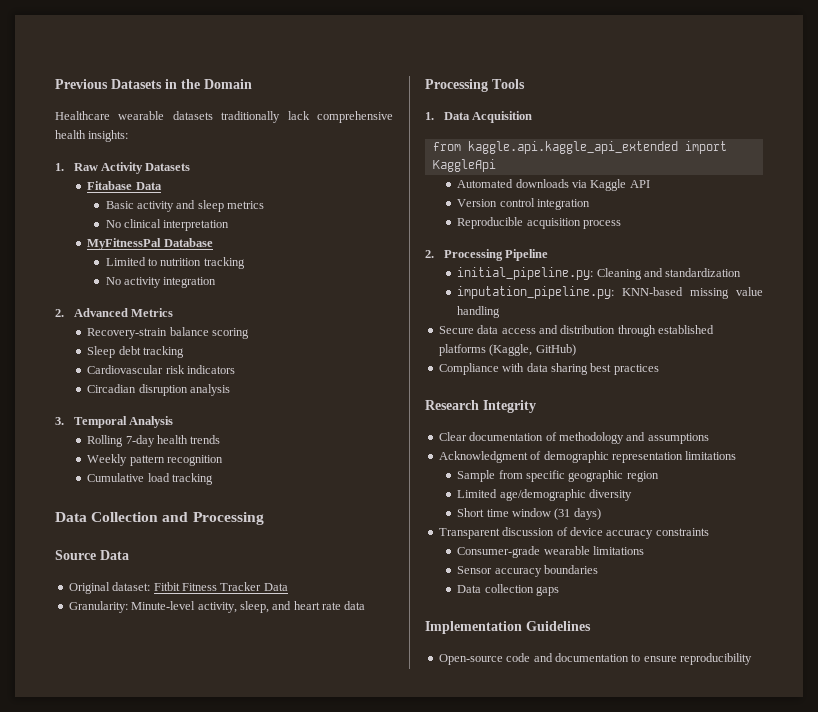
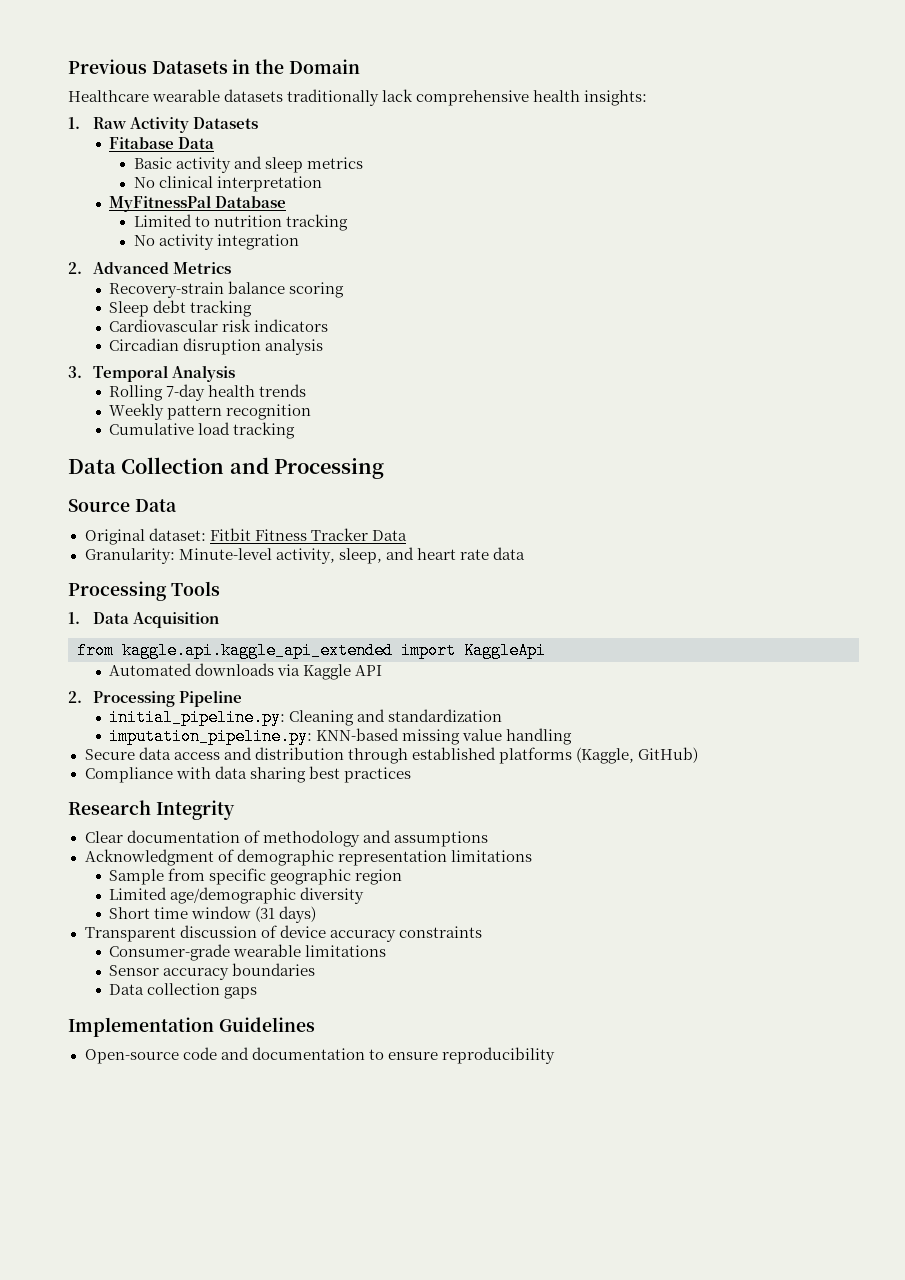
- Version control integration
- Reproducible acquisition process

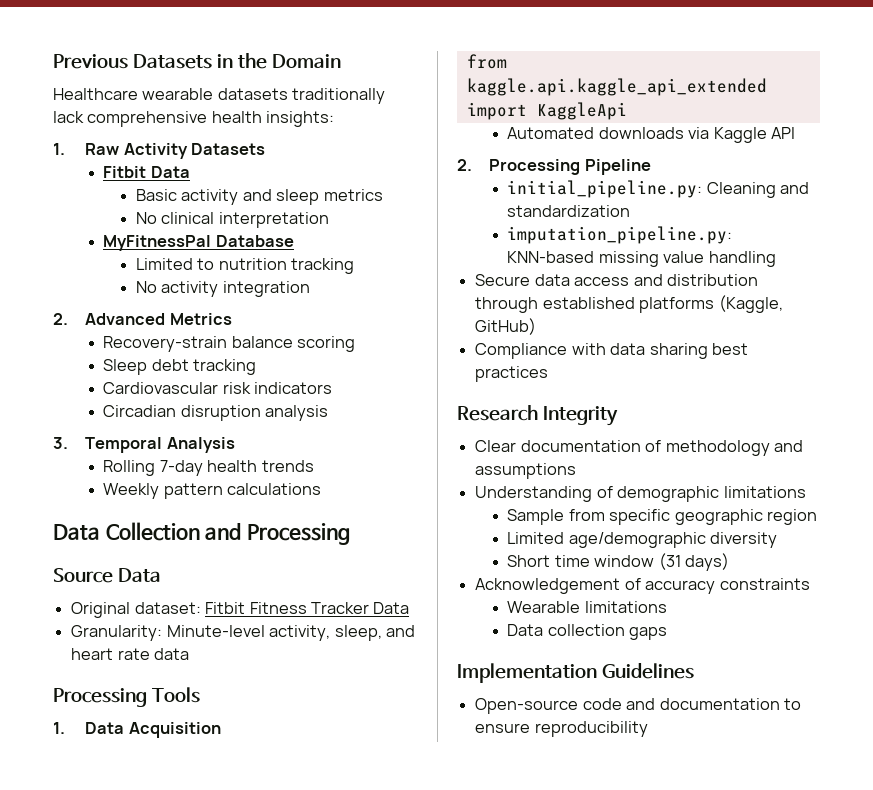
- Fitabase Data
+ Fitbit Data
- Weekly pattern recognition
- Cumulative load tracking
+ Weekly pattern calculations
- Acknowledgment of demographic representation limitations
+ Understanding of demographic limitations
- Transparent discussion of device accuracy constraints
+ Acknowledgement of accuracy constraints
- Consumer-grade wearable limitations
- Sensor accuracy boundaries
+ Wearable limitations

